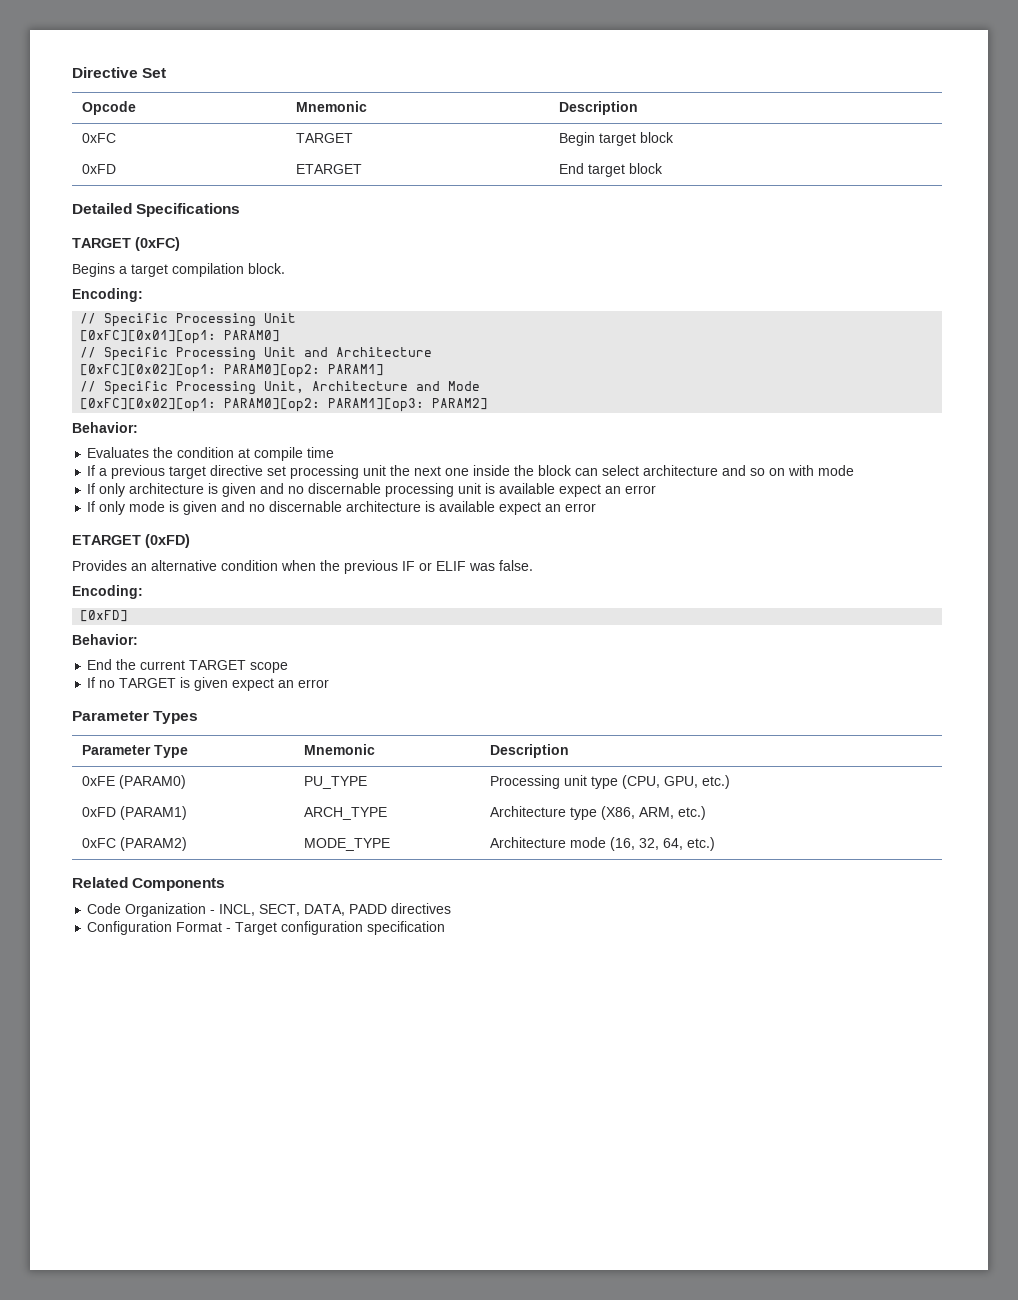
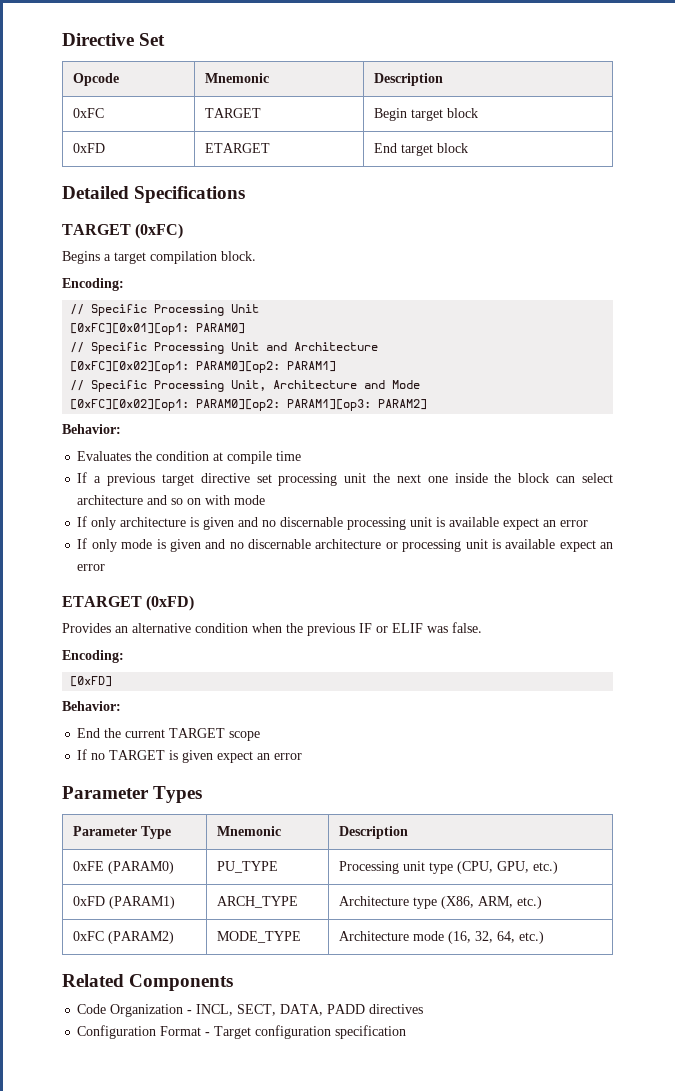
- If only mode is given and no discernable architecture is available expect an error
+ If only mode is given and no discernable architecture or processing unit is available expect an error

